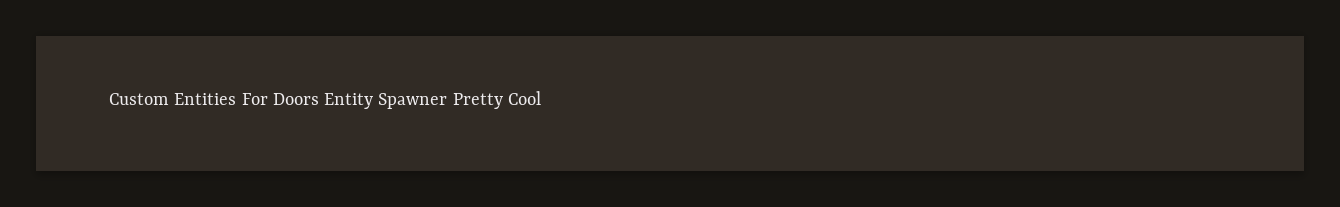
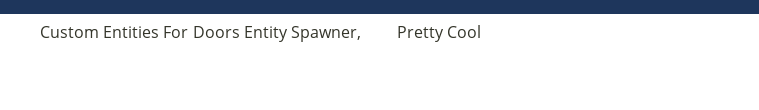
- Custom Entities For Doors Entity Spawner Pretty Cool
+ Custom Entities For Doors Entity Spawner, Pretty Cool

